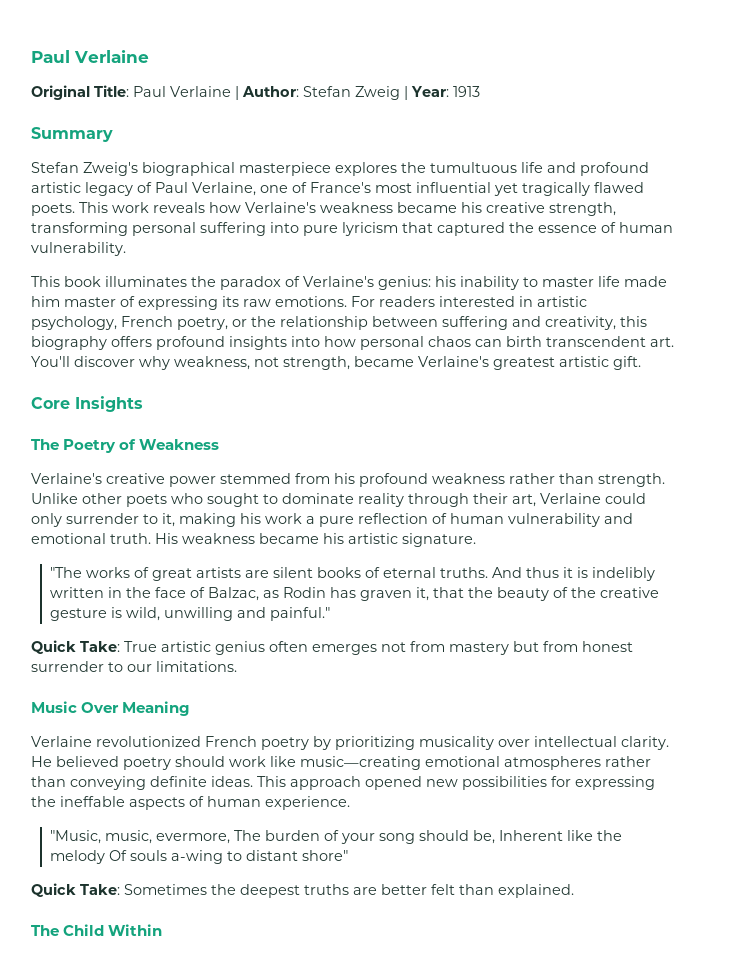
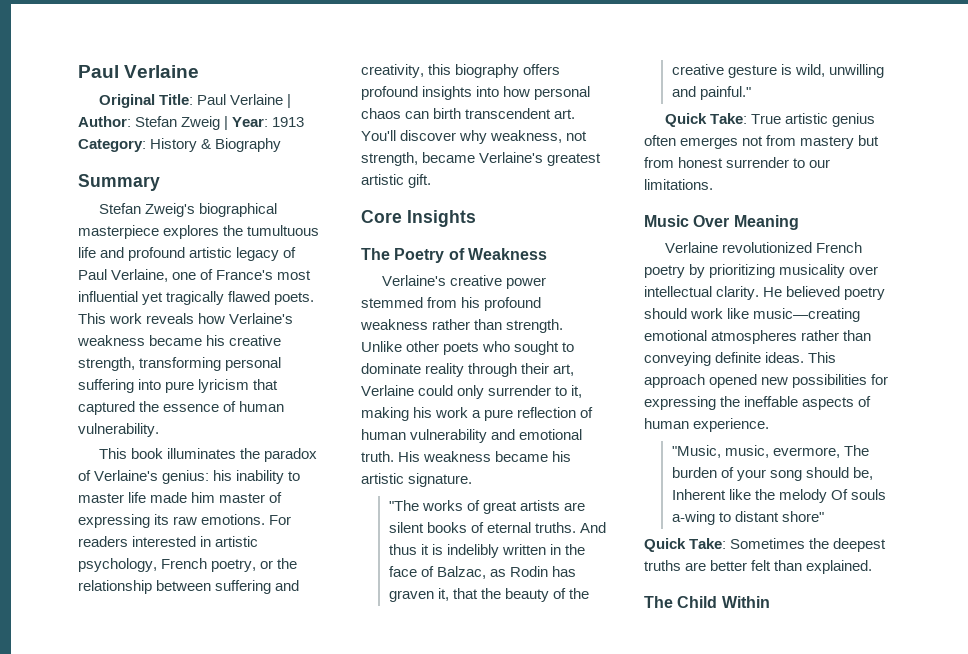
- Original Title: Paul Verlaine | Author: Stefan Zweig | Year: 1913
+ Original Title: Paul Verlaine | Author: Stefan Zweig | Year: 1913 Category: History & Biography

